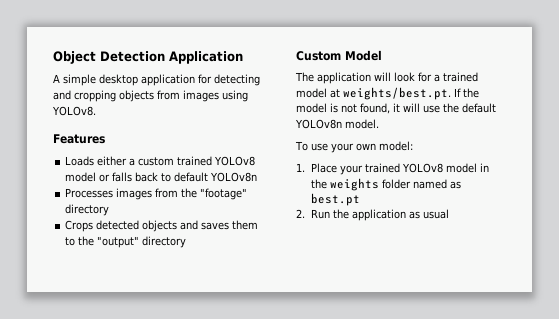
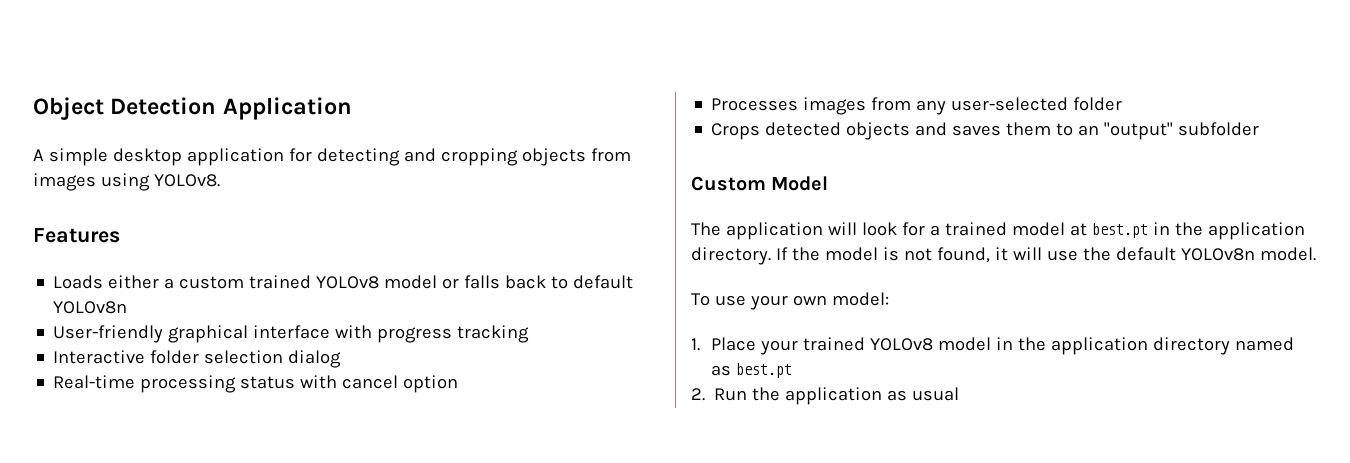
+ User-friendly graphical interface with progress tracking
+ Interactive folder selection dialog
+ Real-time processing status with cancel option
- Processes images from the "footage" directory
+ Processes images from any user-selected folder
- Crops detected objects and saves them to the "output" directory
+ Crops detected objects and saves them to an "output" subfolder
- The application will look for a trained model at weights/best.pt. If the model is not found, it will use the default YOLOv8n model.
+ The application will look for a trained model at best.pt in the application directory. If the model is not found, it will use the default YOLOv8n model.
- 1. Place your trained YOLOv8 model in the weights folder named as best.pt
+ 1. Place your trained YOLOv8 model in the application directory named as best.pt

